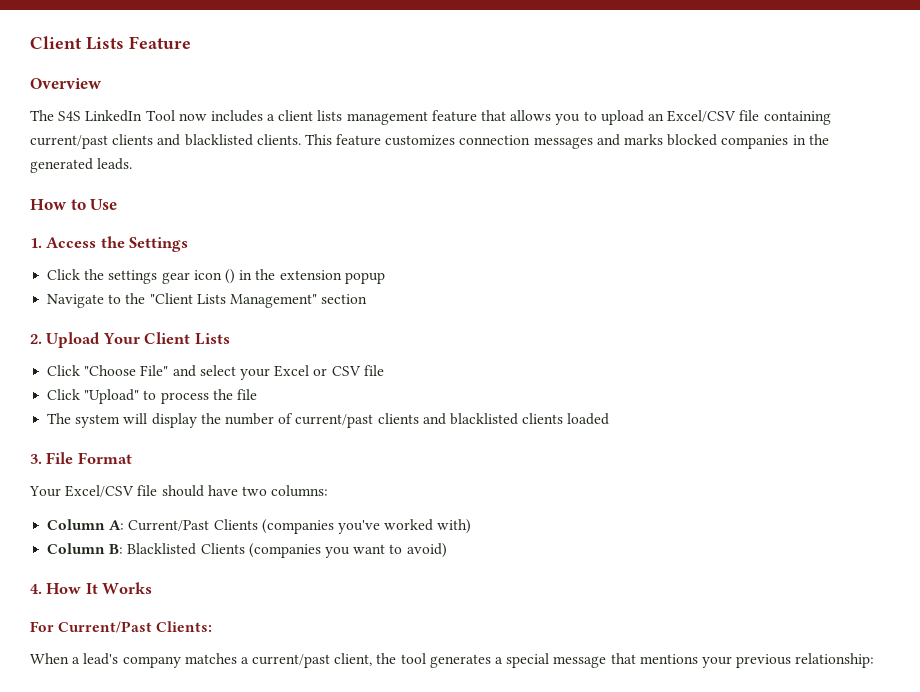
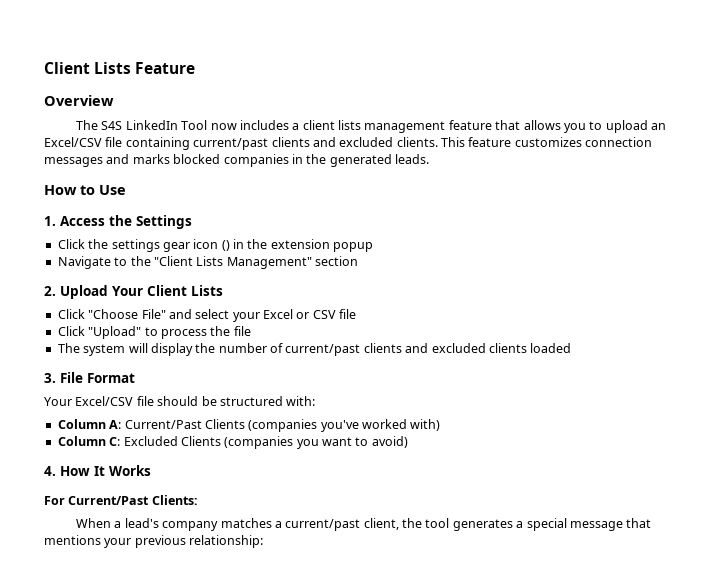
- The S4S LinkedIn Tool now includes a client lists management feature that allows you to upload an Excel/CSV file containing current/past clients and blacklisted clients.
+ The S4S LinkedIn Tool now includes a client lists management feature that allows you to upload an Excel/CSV file containing current/past clients and excluded clients.
- The system will display the number of current/past clients and blacklisted clients loaded
+ The system will display the number of current/past clients and excluded clients loaded
- Your Excel/CSV file should have two columns:
+ Your Excel/CSV file should be structured with:
- Column B: Blacklisted Clients (companies you want to avoid)
+ Column C: Excluded Clients (companies you want to avoid)

